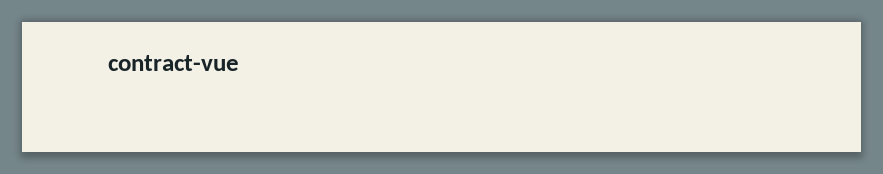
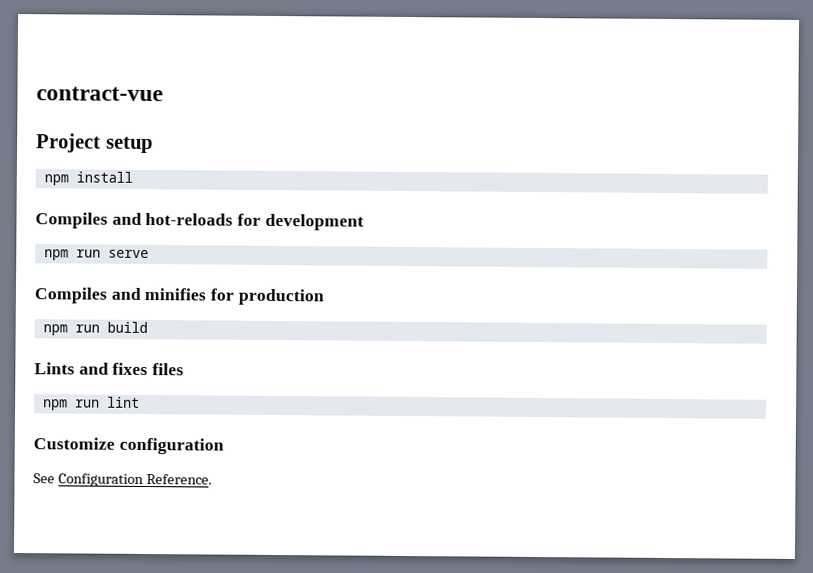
+ Project setup
+ npm install
+ Compiles and hot-reloads for development
+ npm run serve
+ Compiles and minifies for production
+ npm run build
+ Lints and fixes files
+ npm run lint
+ Customize configuration
+ See Configuration Reference.

